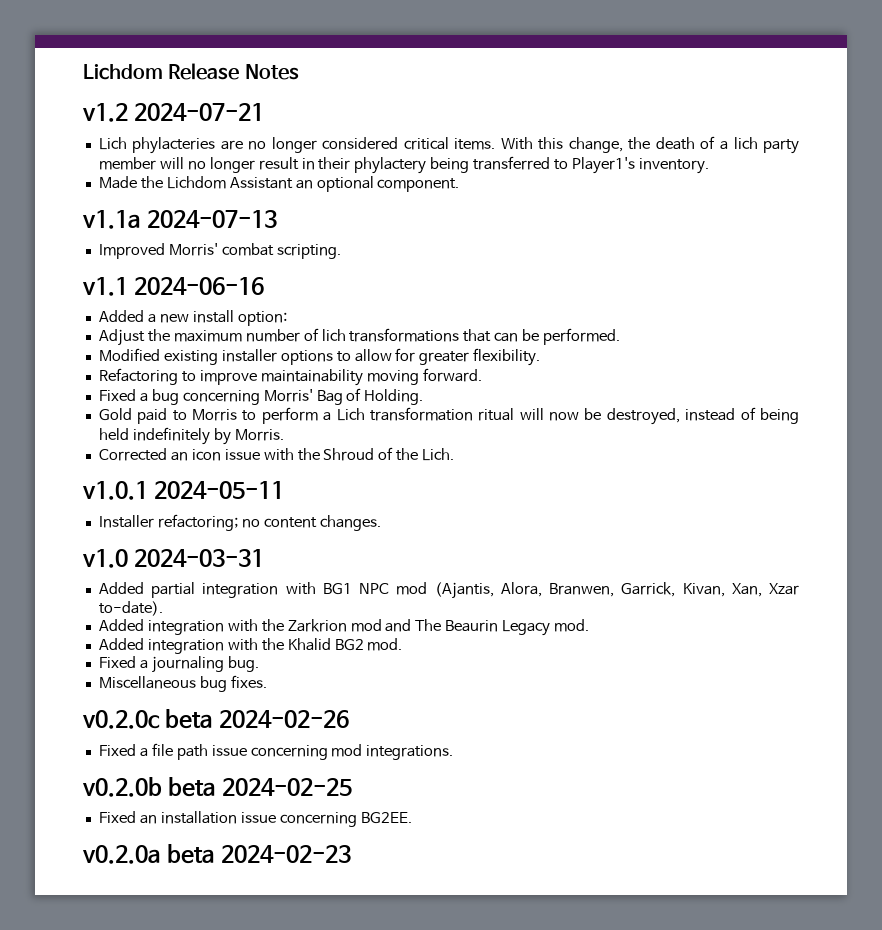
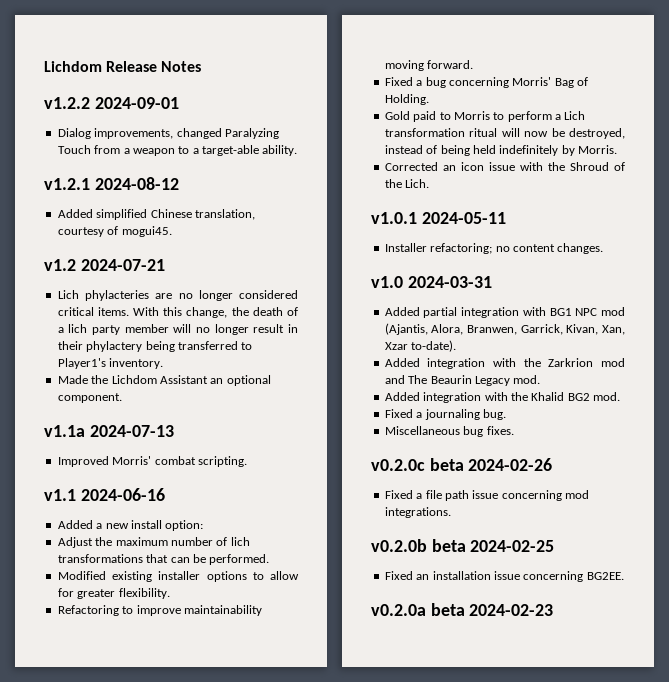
+ v1.2.2 2024-09-01
+ Dialog improvements, changed Paralyzing Touch from a weapon to a target-able ability.
+ v1.2.1 2024-08-12
+ Added simplified Chinese translation, courtesy of mogui45.

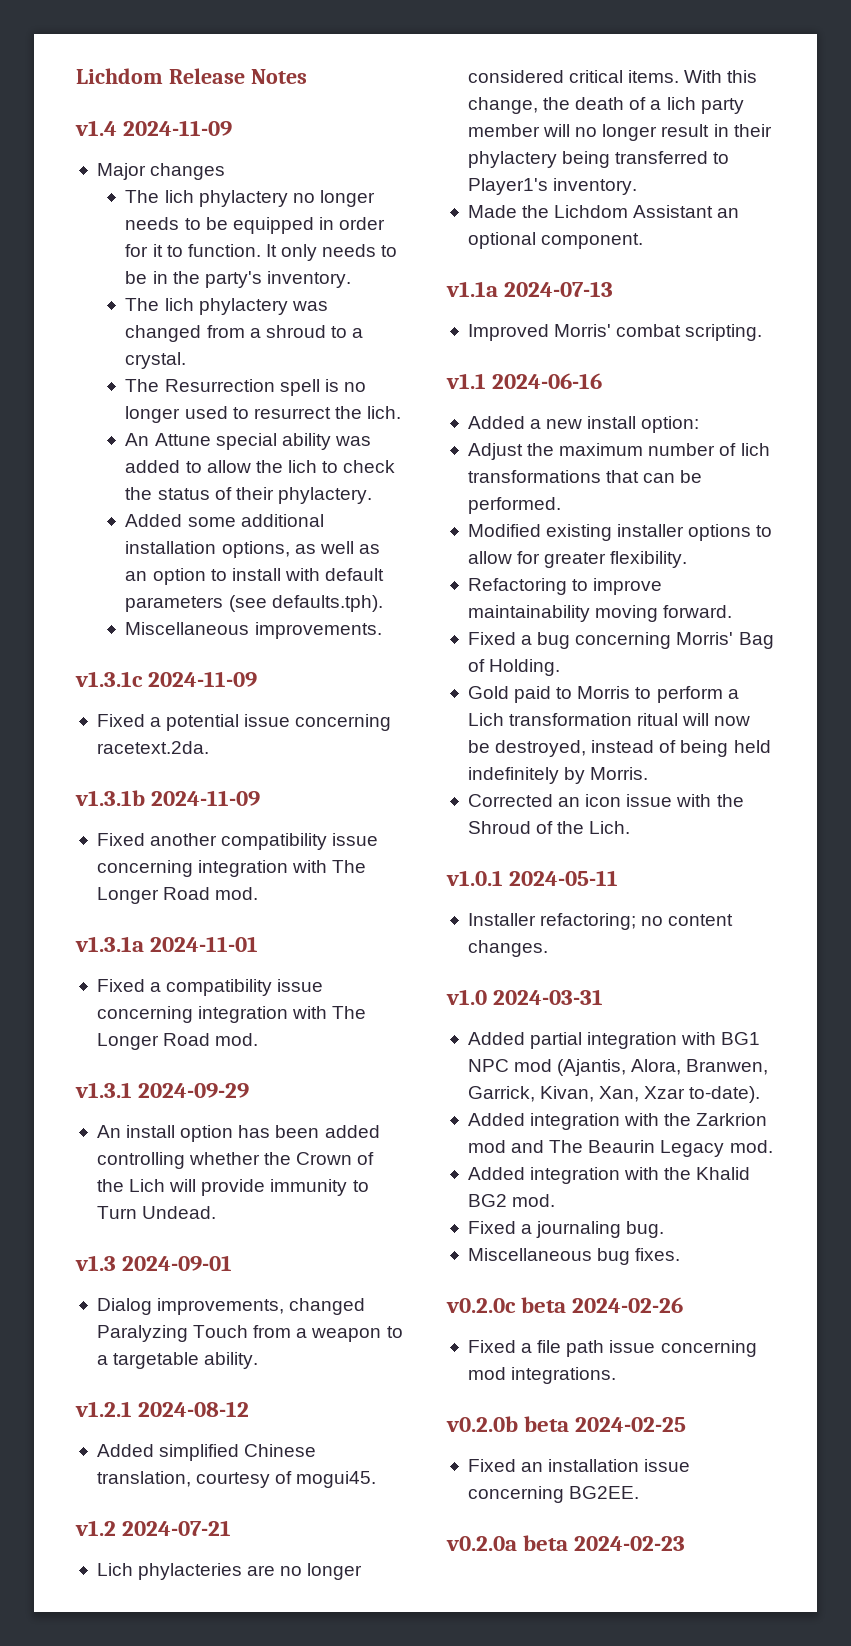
- v1.2.2 2024-09-01
+ v1.4 2024-11-09
+ Major changes
+ The lich phylactery no longer needs to be equipped in order for it to function. It only needs to be in the party's inventory.
+ The lich phylactery was changed from a shroud to a crystal.
+ The Resurrection spell is no longer used to resurrect the lich.
+ An Attune special ability was added to allow the lich to check the status of their phylactery.
+ Added some additional installation options, as well as an option to install with default parameters (see defaults.tph).
+ Miscellaneous improvements.
+ v1.3.1c 2024-11-09
+ Fixed a potential issue concerning racetext.2da.
+ v1.3.1b 2024-11-09
+ Fixed another compatibility issue concerning integration with The Longer Road mod.
+ v1.3.1a 2024-11-01
+ Fixed a compatibility issue concerning integration with The Longer Road mod.
+ v1.3.1 2024-09-29
+ An install option has been added controlling whether the Crown of the Lich will provide immunity to Turn Undead.
+ v1.3 2024-09-01
- Dialog improvements, changed Paralyzing Touch from a weapon to a target-able ability.
+ Dialog improvements, changed Paralyzing Touch from a weapon to a targetable ability.

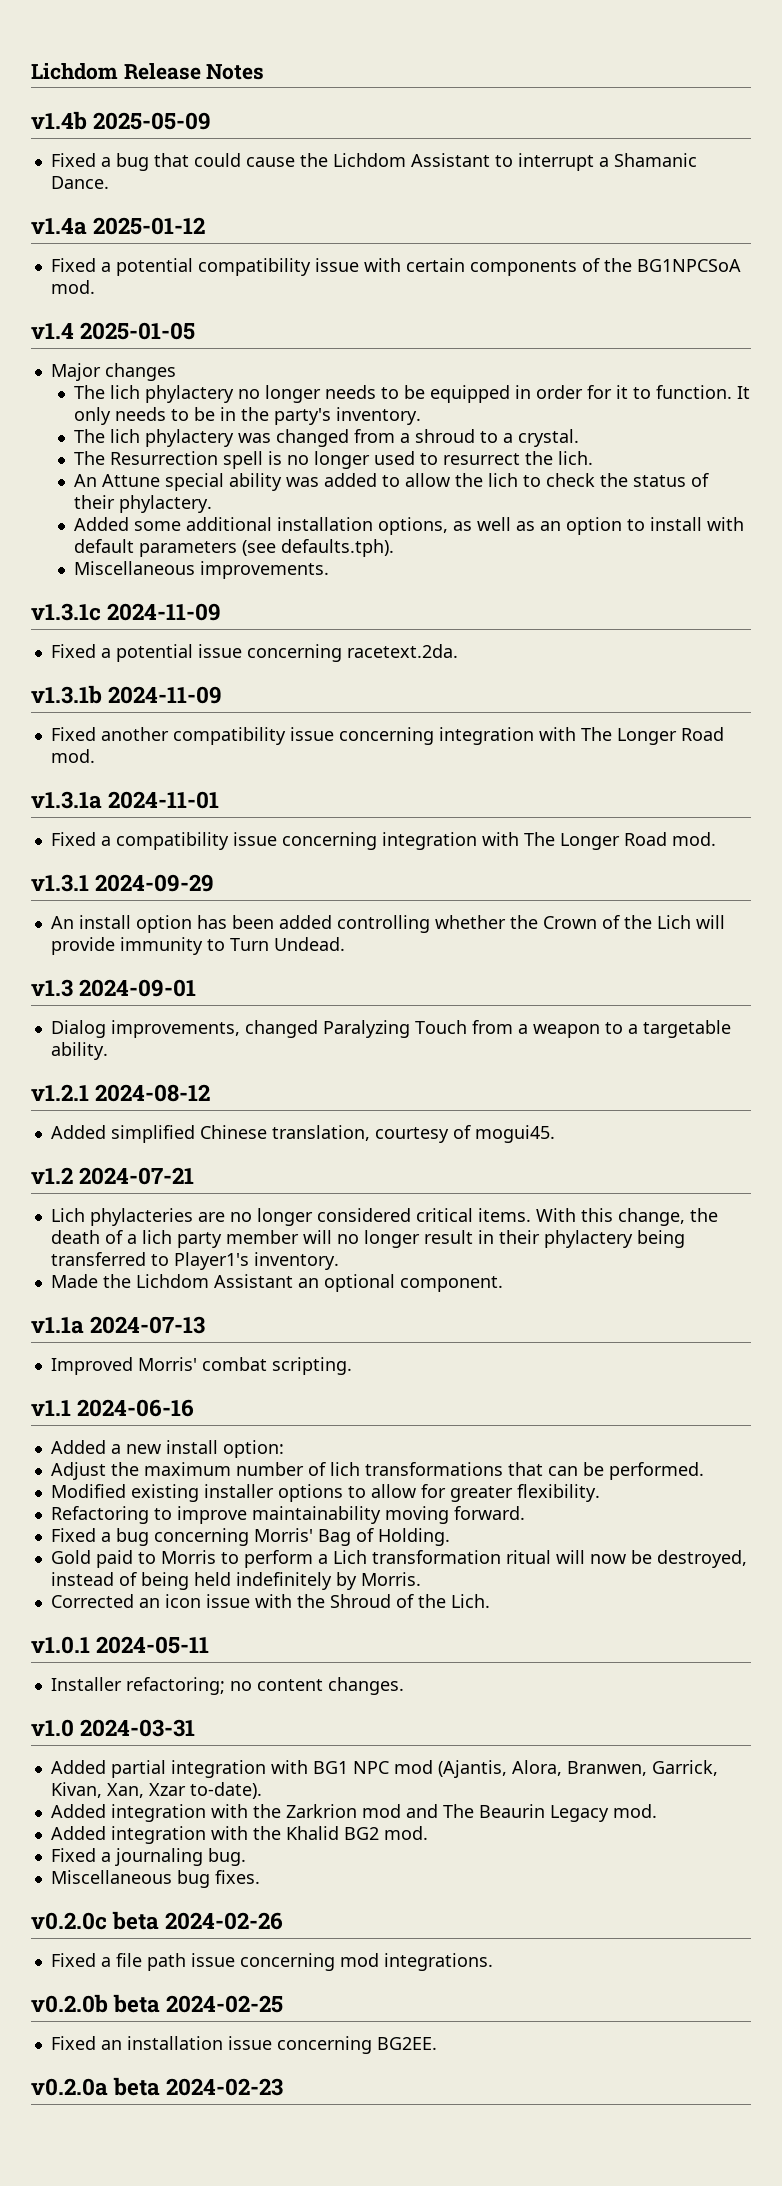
+ v1.4b 2025-05-09
+ Fixed a bug that could cause the Lichdom Assistant to interrupt a Shamanic Dance.
+ v1.4a 2025-01-12
+ Fixed a potential compatibility issue with certain components of the BG1NPCSoA mod.
- v1.4 2024-11-09
+ v1.4 2025-01-05

